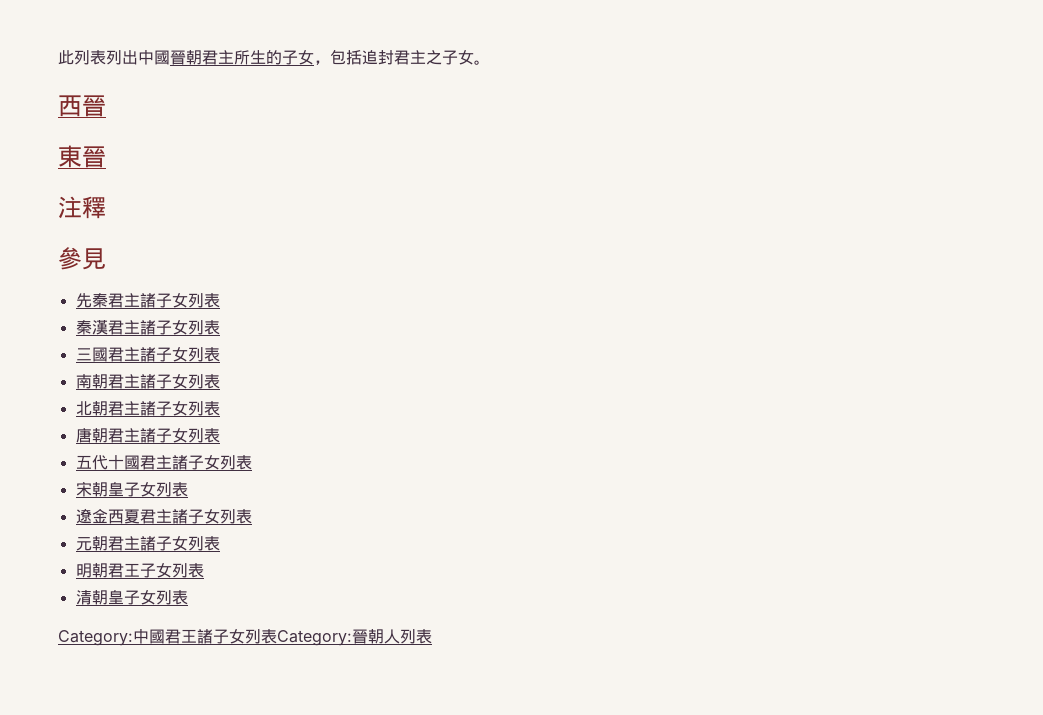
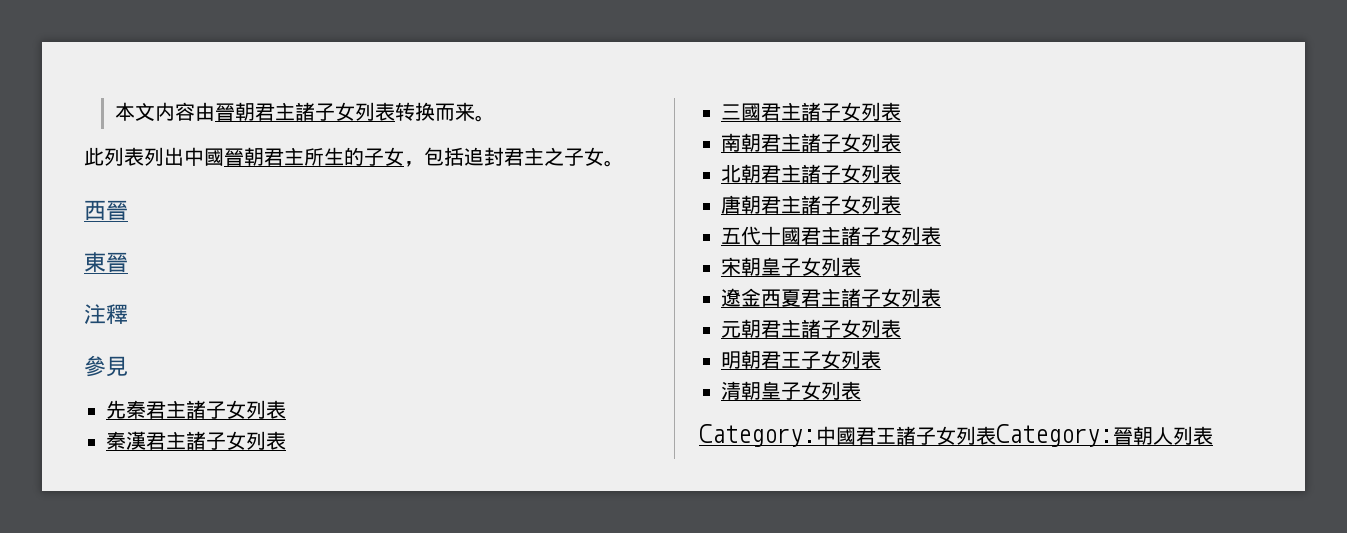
+ 本文内容由晉朝君主諸子女列表转换而来。

